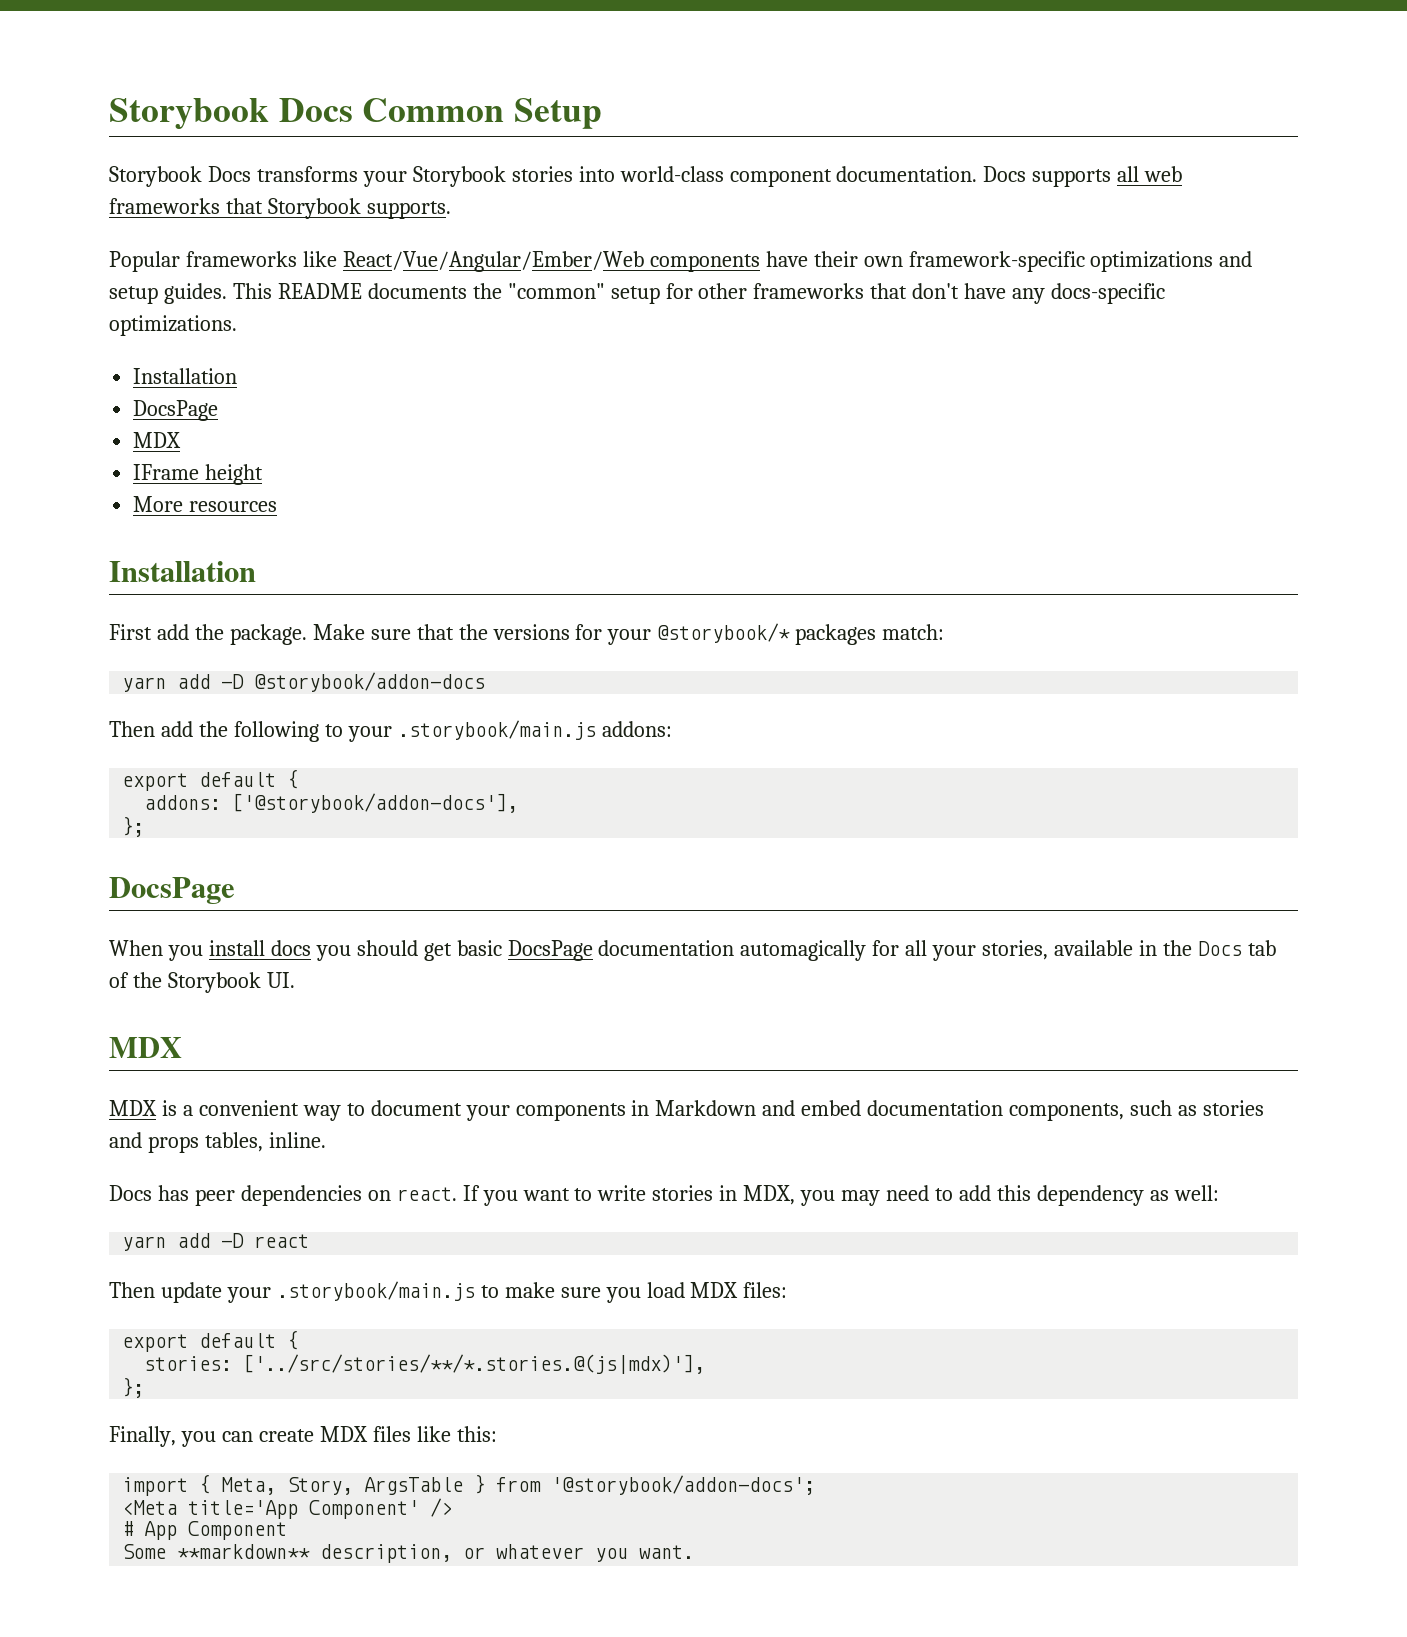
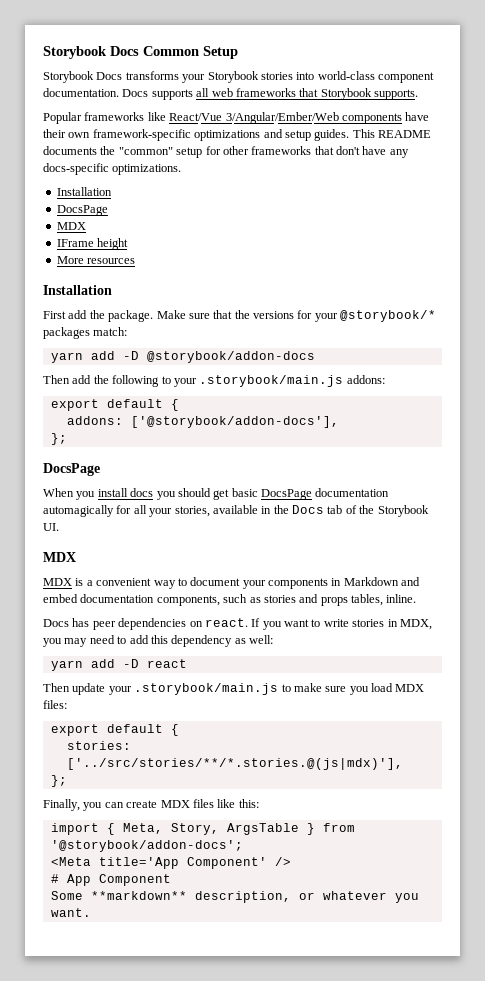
- Popular frameworks like React/Vue/Angular/Ember/Web components have their own framework-specific optimizations and setup guides.
+ Popular frameworks like React/Vue 3/Angular/Ember/Web components have their own framework-specific optimizations and setup guides.

